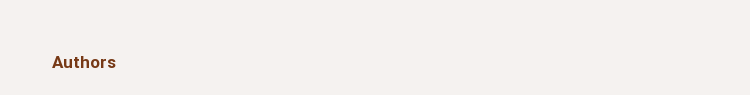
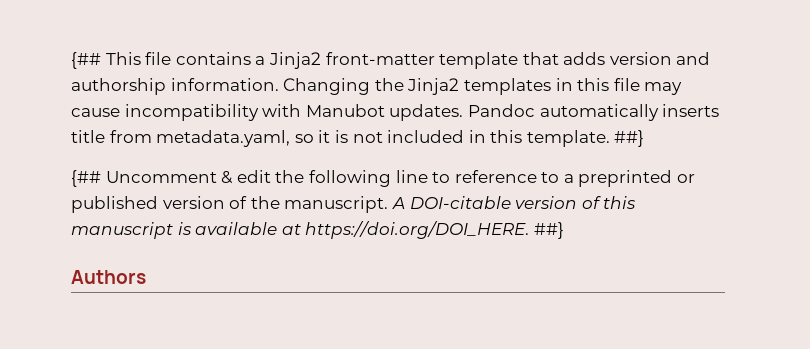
+ {## This file contains a Jinja2 front-matter template that adds version and authorship information. Changing the Jinja2 templates in this file may cause incompatibility with Manubot updates. Pandoc automatically inserts title from metadata.yaml, so it is not included in this template. ##}
+ {## Uncomment & edit the following line to reference to a preprinted or published version of the manuscript. A DOI-citable version of this manuscript is available at https://doi.org/DOI_HERE. ##}

